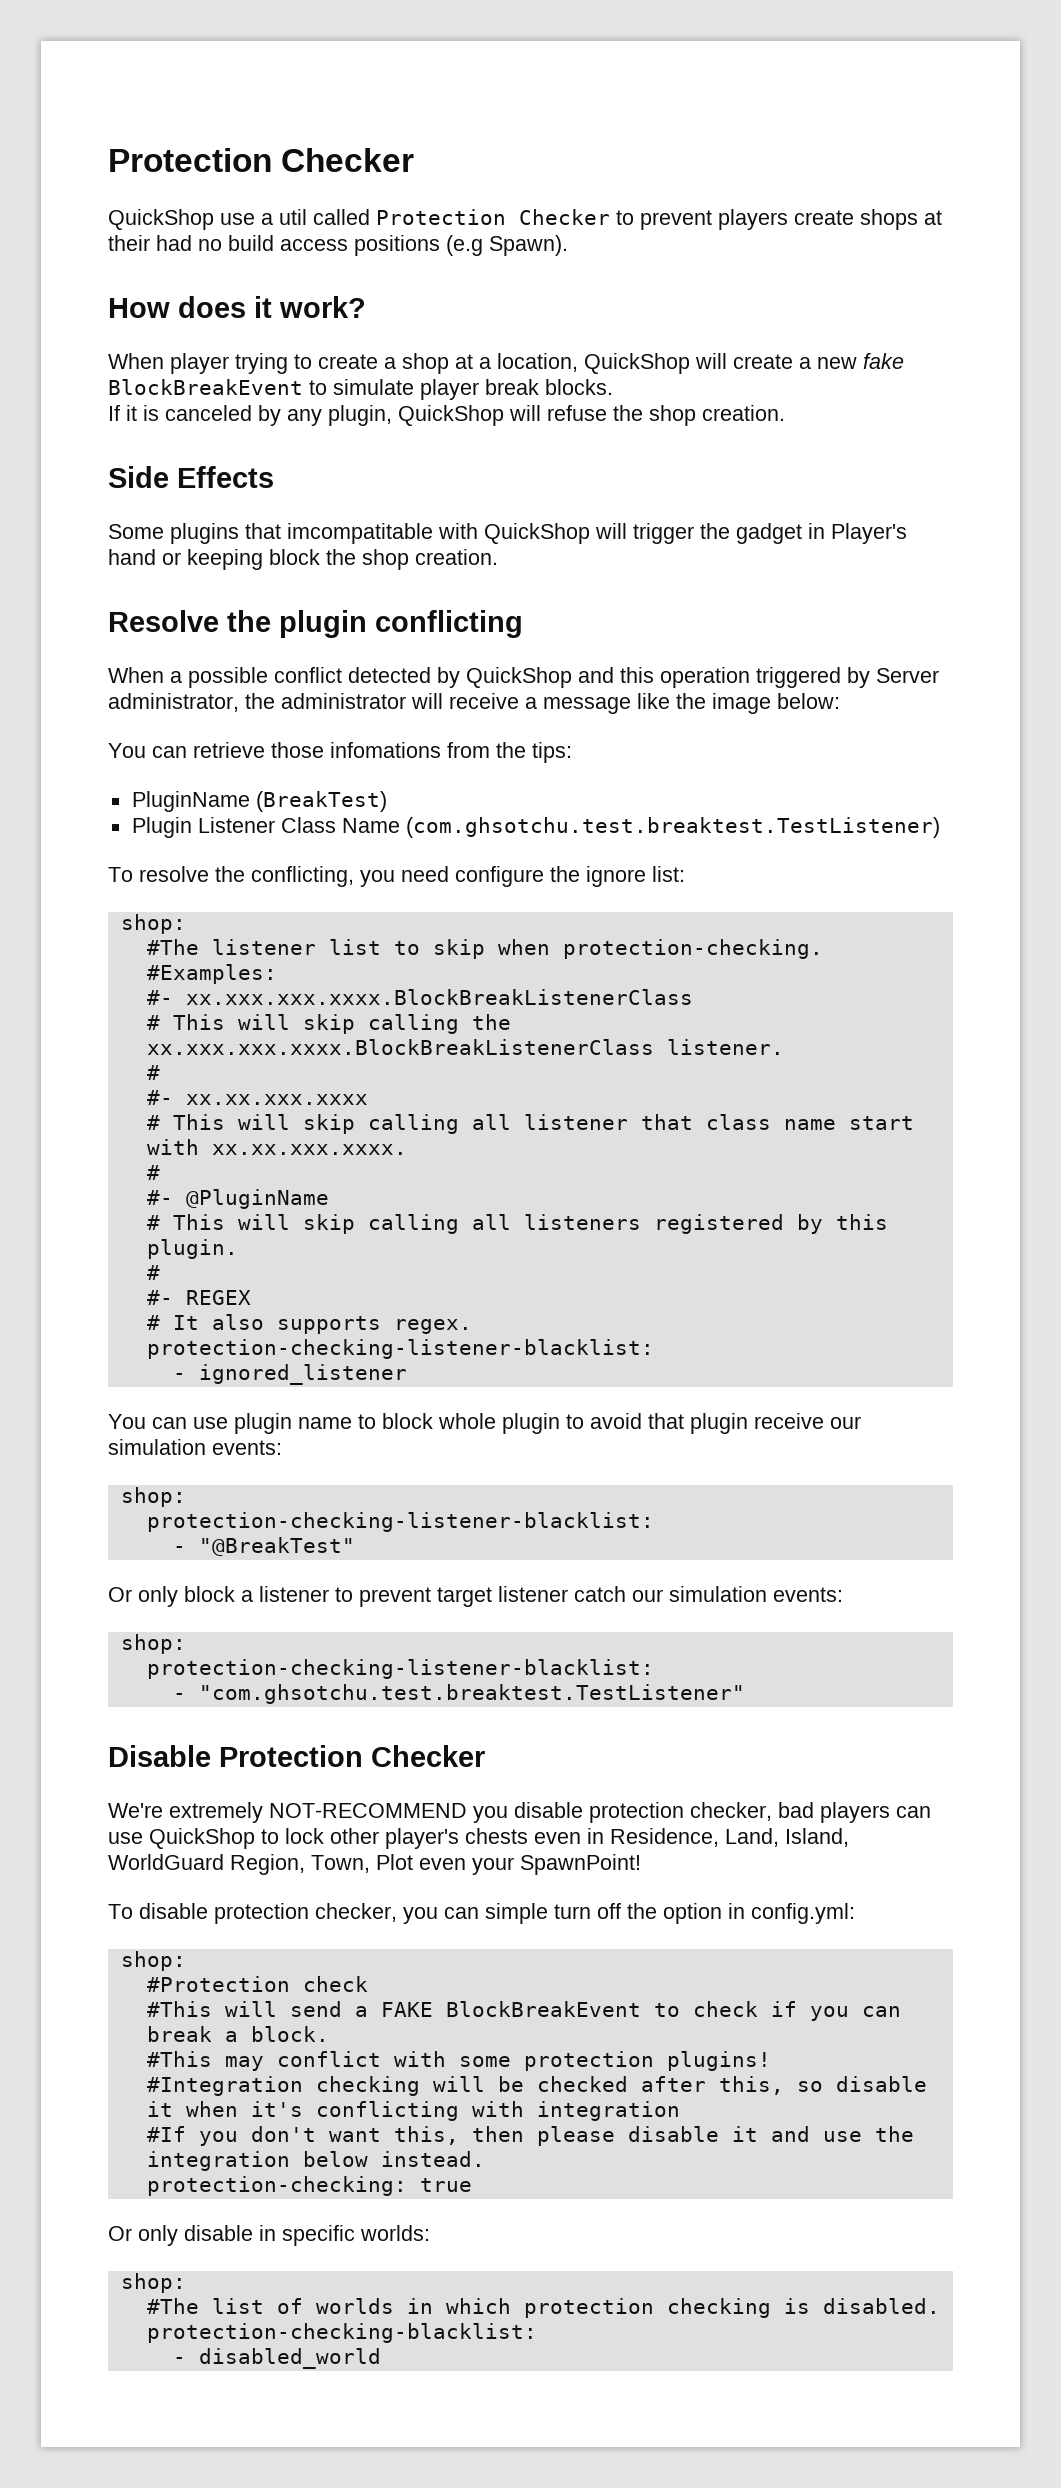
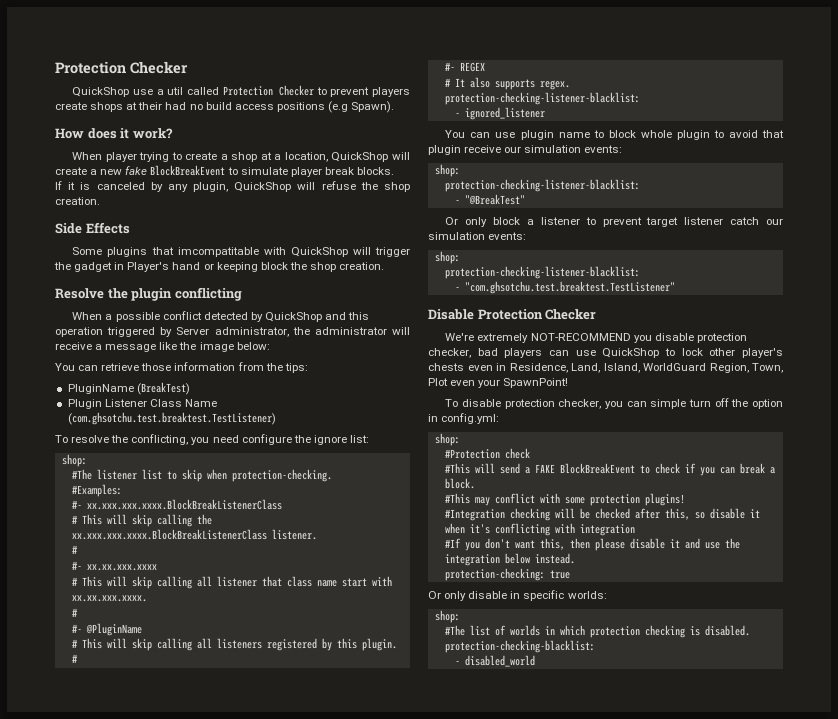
- You can retrieve those infomations from the tips:
+ You can retrieve those information from the tips:

